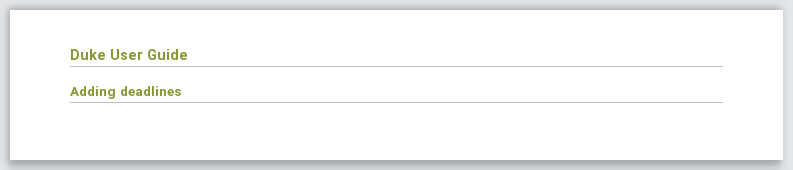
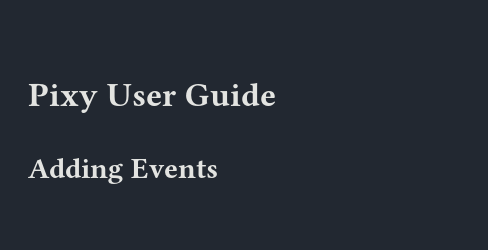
- Duke User Guide
+ Pixy User Guide
- Adding deadlines
+ Adding Events

